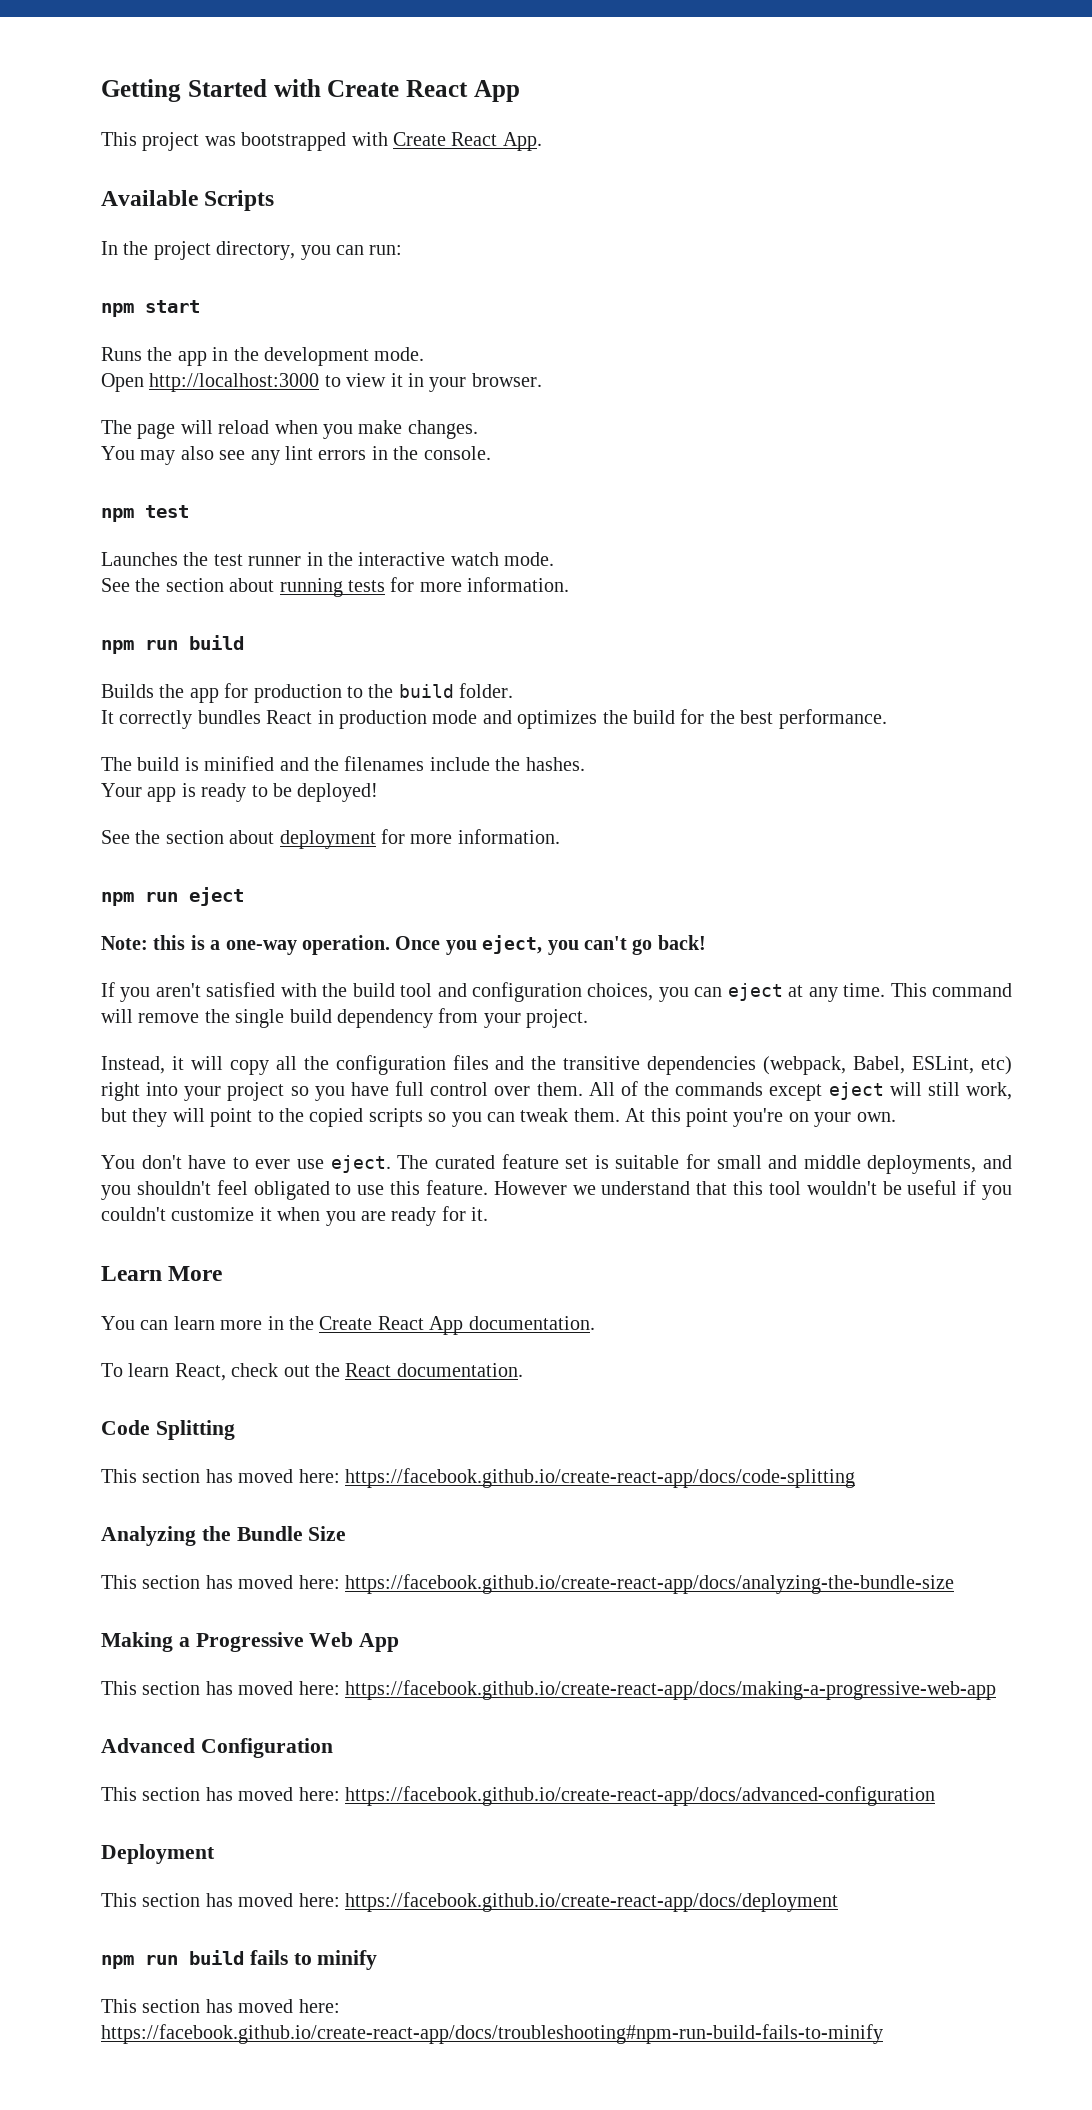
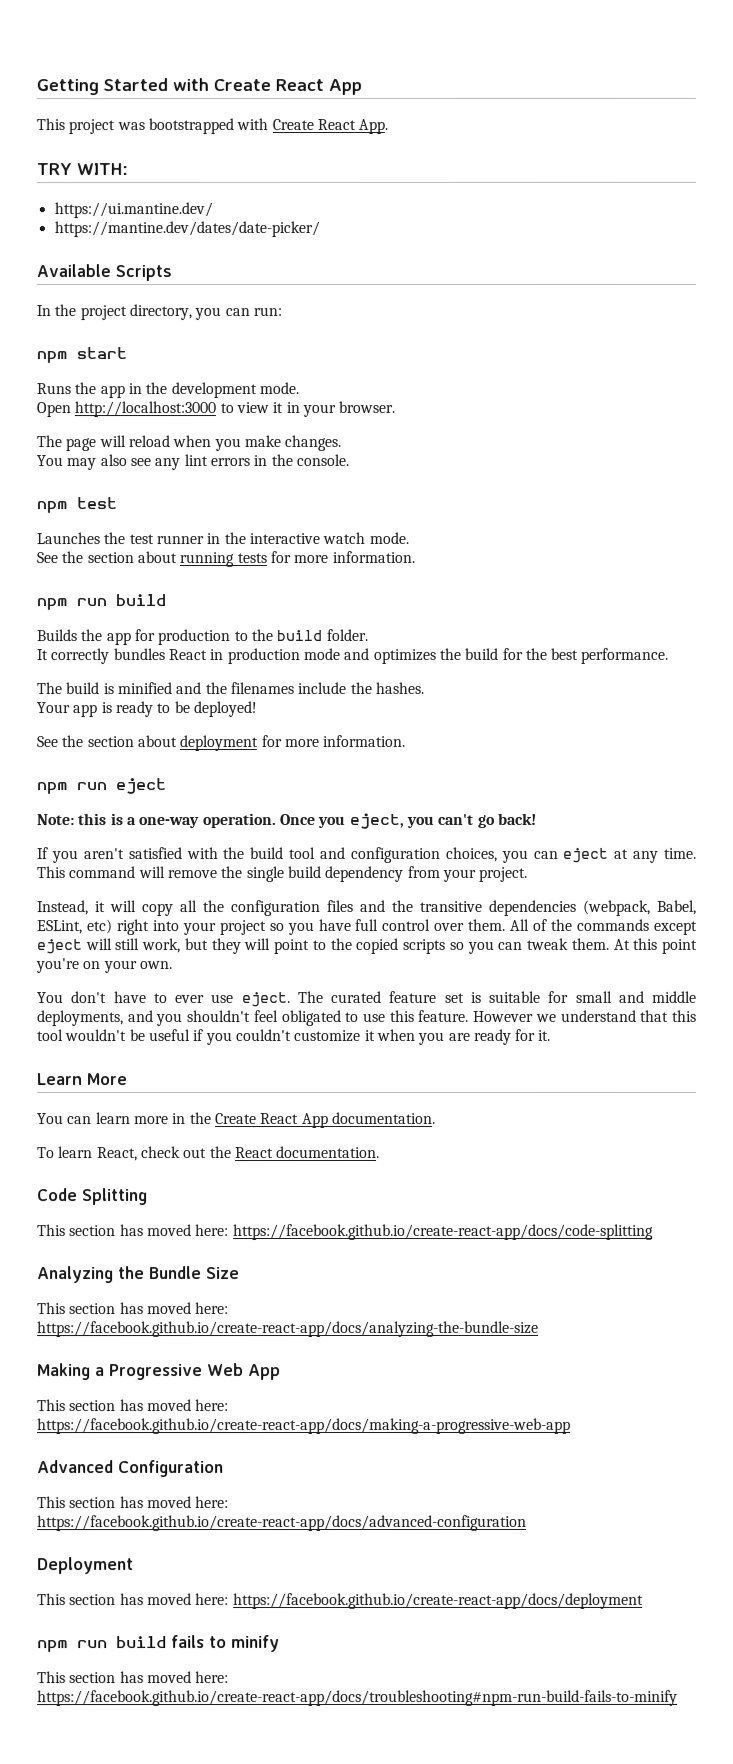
+ TRY WITH:
+ https://ui.mantine.dev/
+ https://mantine.dev/dates/date-picker/

